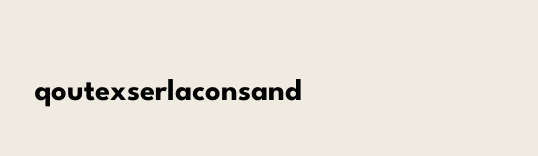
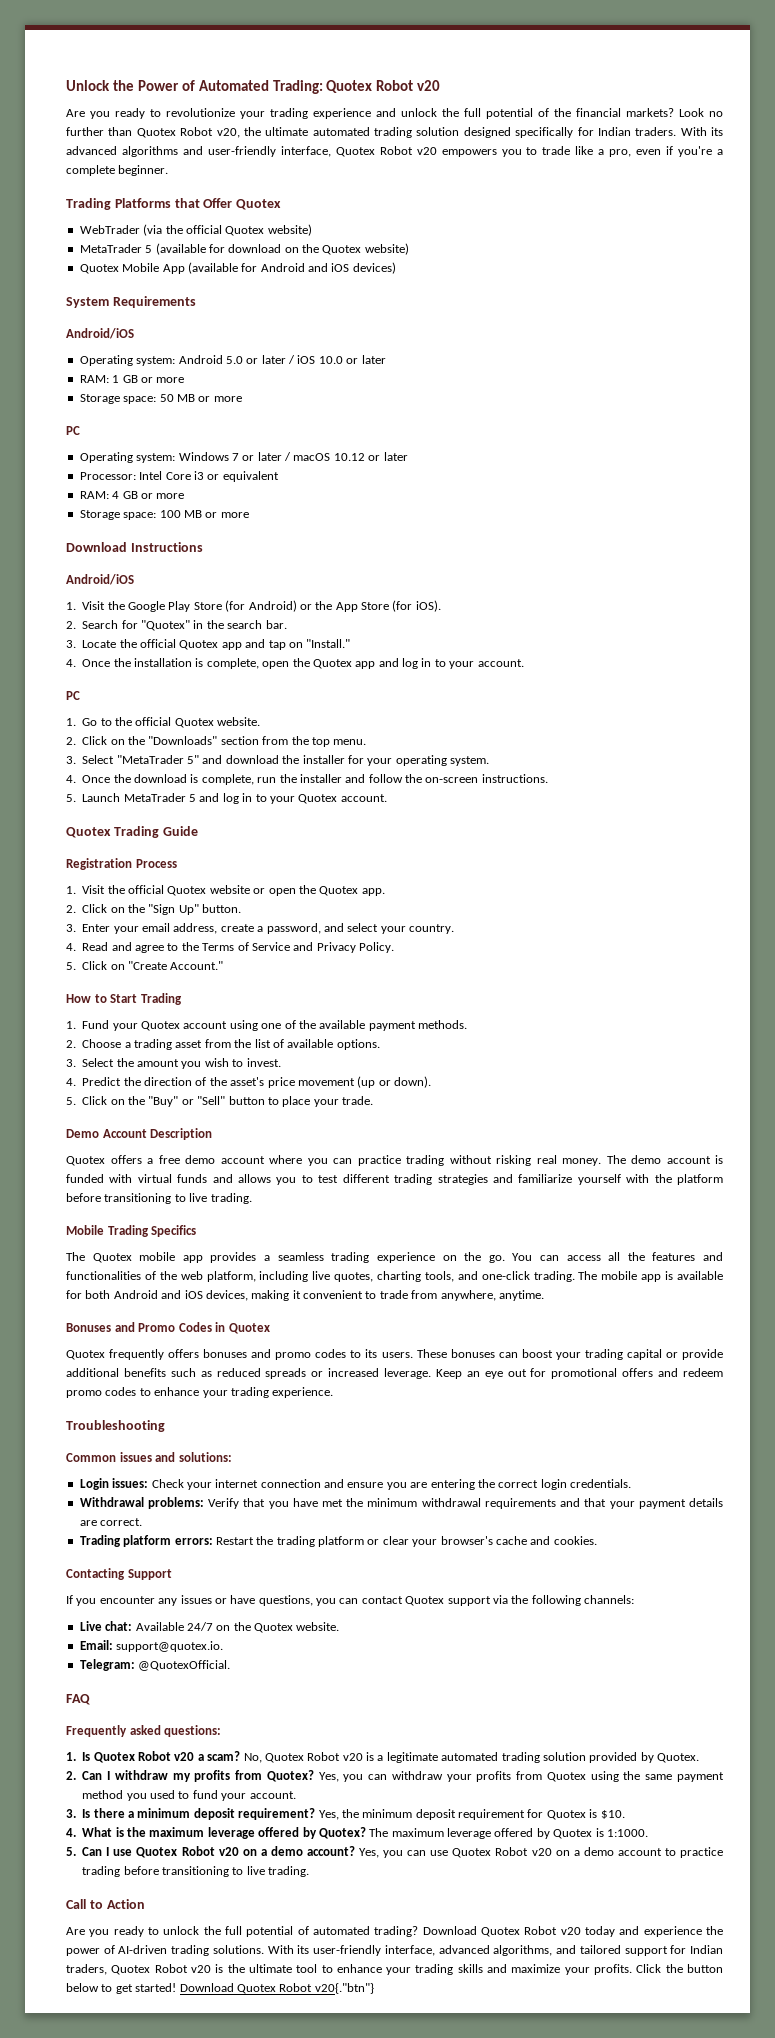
- qoutexserlaconsand
+ Unlock the Power of Automated Trading: Quotex Robot v20
+ Are you ready to revolutionize your trading experience and unlock the full potential of the financial markets? Look no further than Quotex Robot v20, the ultimate automated trading solution designed specifically for Indian traders. With its advanced algorithms and user-friendly interface, Quotex Robot v20 empowers you to trade like a pro, even if you're a complete beginner.
+ Trading Platforms that Offer Quotex
+ WebTrader (via the official Quotex website)
+ MetaTrader 5 (available for download on the Quotex website)
+ Quotex Mobile App (available for Android and iOS devices)
+ System Requirements
+ Android/iOS
+ Operating system: Android 5.0 or later / iOS 10.0 or later
+ RAM: 1 GB or more
+ Storage space: 50 MB or more
+ PC
+ Operating system: Windows 7 or later / macOS 10.12 or later
+ Processor: Intel Core i3 or equivalent
+ RAM: 4 GB or more
+ Storage space: 100 MB or more
+ Download Instructions
+ Android/iOS
+ 1. Visit the Google Play Store (for Android) or the App Store (for iOS).
+ 2. Search for "Quotex" in the search bar.
+ 3. Locate the official Quotex app and tap on "Install."
+ 4. Once the installation is complete, open the Quotex app and log in to your account.
+ PC
+ 1. Go to the official Quotex website.
+ 2. Click on the "Downloads" section from the top menu.
+ 3. Select "MetaTrader 5" and download the installer for your operating system.
+ 4. Once the download is complete, run the installer and follow the on-screen instructions.
+ 5. Launch MetaTrader 5 and log in to your Quotex account.
+ Quotex Trading Guide
+ Registration Process
+ 1. Visit the official Quotex website or open the Quotex app.
+ 2. Click on the "Sign Up" button.
+ 3. Enter your email address, create a password, and select your country.
+ 4. Read and agree to the Terms of Service and Privacy Policy.
+ 5. Click on "Create Account."
+ How to Start Trading
+ 1. Fund your Quotex account using one of the available payment methods.
+ 2. Choose a trading asset from the list of available options.
+ 3. Select the amount you wish to invest.
+ 4. Predict the direction of the asset's price movement (up or down).
+ 5. Click on the "Buy" or "Sell" button to place your trade.
+ Demo Account Description
+ Quotex offers a free demo account where you can practice trading without risking real money. The demo account is funded with virtual funds and allows you to test different trading strategies and familiarize yourself with the platform before transitioning to live trading.
+ Mobile Trading Specifics
+ The Quotex mobile app provides a seamless trading experience on the go. You can access all the features and functionalities of the web platform, including live quotes, charting tools, and one-click trading. The mobile app is available for both Android and iOS devices, making it convenient to trade from anywhere, anytime.
+ Bonuses and Promo Codes in Quotex
+ Quotex frequently offers bonuses and promo codes to its users. These bonuses can boost your trading capital or provide additional benefits such as reduced spreads or increased leverage. Keep an eye out for promotional offers and redeem promo codes to enhance your trading experience.
+ Troubleshooting
+ Common issues and solutions:
+ Login issues: Check your internet connection and ensure you are entering the correct login credentials.
+ Withdrawal problems: Verify that you have met the minimum withdrawal requirements and that your payment details are correct.
+ Trading platform errors: Restart the trading platform or clear your browser's cache and cookies.
+ Contacting Support
+ If you encounter any issues or have questions, you can contact Quotex support via the following channels:
+ Live chat: Available 24/7 on the Quotex website.
+ Email: support@quotex.io.
+ Telegram: @QuotexOfficial.
+ FAQ
+ Frequently asked questions:
+ 1. Is Quotex Robot v20 a scam? No, Quotex Robot v20 is a legitimate automated trading solution provided by Quotex.
+ 2. Can I withdraw my profits from Quotex? Yes, you can withdraw your profits from Quotex using the same payment method you used to fund your account.
+ 3. Is there a minimum deposit requirement? Yes, the minimum deposit requirement for Quotex is $10.
+ 4. What is the maximum leverage offered by Quotex? The maximum leverage offered by Quotex is 1:1000.
+ 5. Can I use Quotex Robot v20 on a demo account? Yes, you can use Quotex Robot v20 on a demo account to practice trading before transitioning to live trading.
+ Call to Action
+ Are you ready to unlock the full potential of automated trading? Download Quotex Robot v20 today and experience the power of AI-driven trading solutions. With its user-friendly interface, advanced algorithms, and tailored support for Indian traders, Quotex Robot v20 is the ultimate tool to enhance your trading skills and maximize your profits. Click the button below to get started! Download Quotex Robot v20{."btn"}

